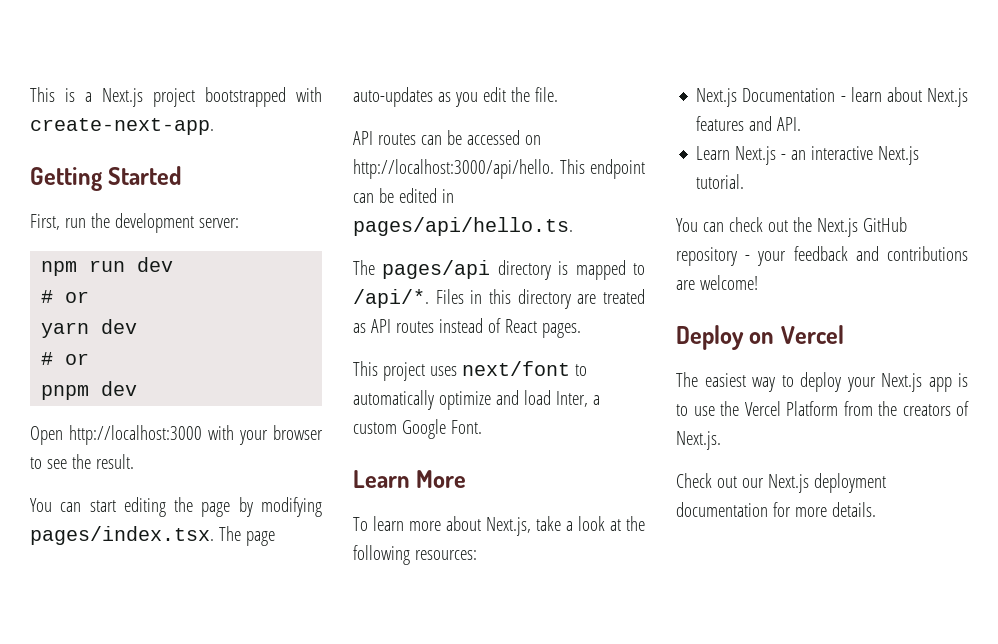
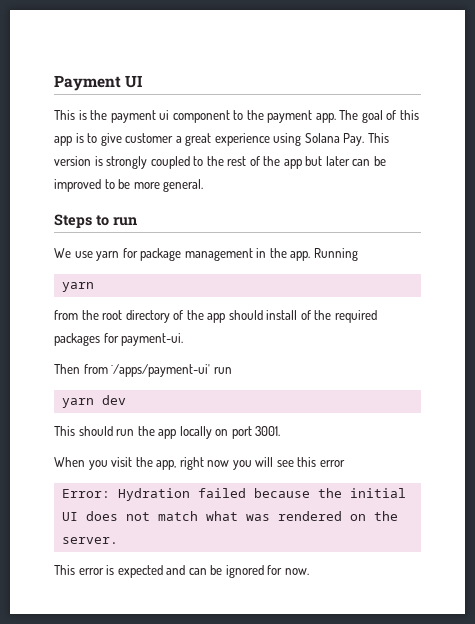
- This is a Next.js project bootstrapped with create-next-app.
- Getting Started
- First, run the development server:
- npm run dev
- # or
+ Payment UI
+ This is the payment ui component to the payment app. The goal of this app is to give customer a great experience using Solana Pay. This version is strongly coupled to the rest of the app but later can be improved to be more general.
+ Steps to run
+ We use yarn for package management in the app. Running
+ yarn
+ from the root directory of the app should install of the required packages for payment-ui.
+ Then from `/apps/payment-ui' run
  yarn dev
- # or
- pnpm dev
- Open http://localhost:3000 with your browser to see the result.
- You can start editing the page by modifying pages/index.tsx. The page auto-updates as you edit the file.
- API routes can be accessed on http://localhost:3000/api/hello. This endpoint can be edited in pages/api/hello.ts.
- The pages/api directory is mapped to /api/*. Files in this directory are treated as API routes instead of React pages.
- This project uses next/font to automatically optimize and load Inter, a custom Google Font.
- Learn More
- To learn more about Next.js, take a look at the following resources:
- Next.js Documentation - learn about Next.js features and API.
- Learn Next.js - an interactive Next.js tutorial.
- You can check out the Next.js GitHub repository - your feedback and contributions are welcome!
- Deploy on Vercel
- The easiest way to deploy your Next.js app is to use the Vercel Platform from the creators of Next.js.
- Check out our Next.js deployment documentation for more details.
+ This should run the app locally on port 3001.
+ When you visit the app, right now you will see this error
+ Error: Hydration failed because the initial UI does not match what was rendered on the server.
+ This error is expected and can be ignored for now.

